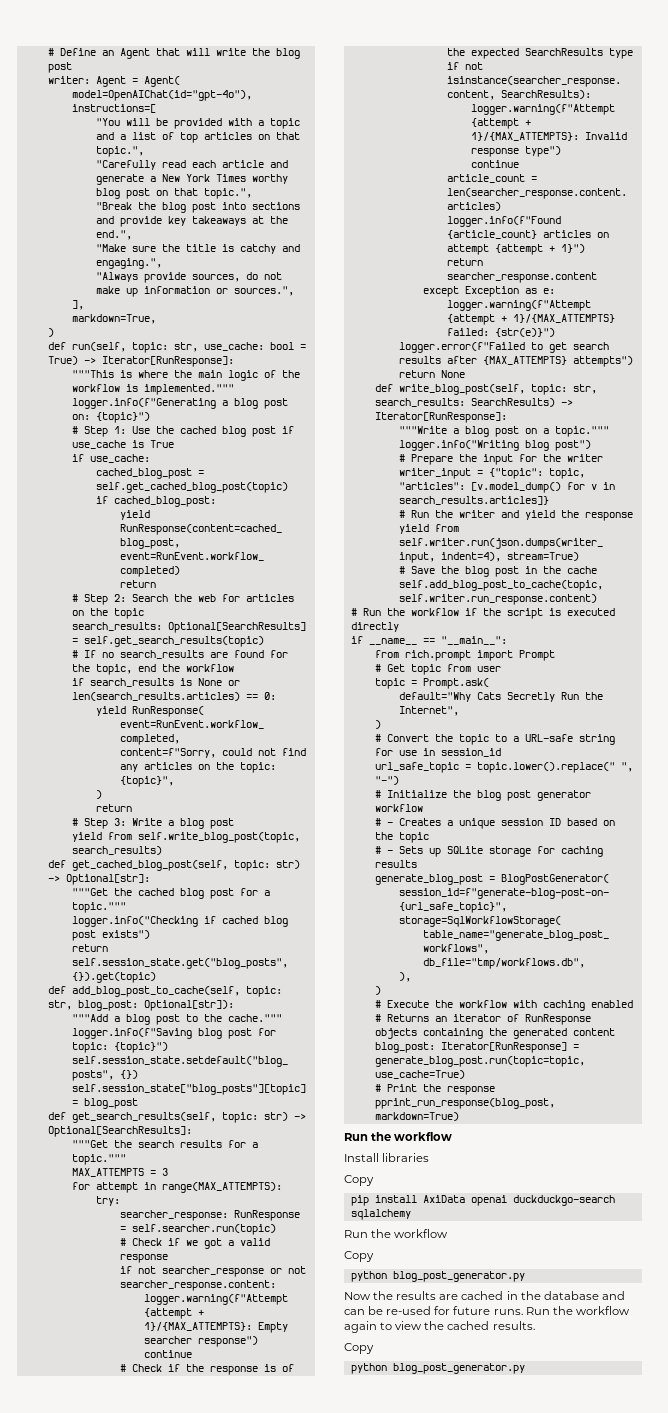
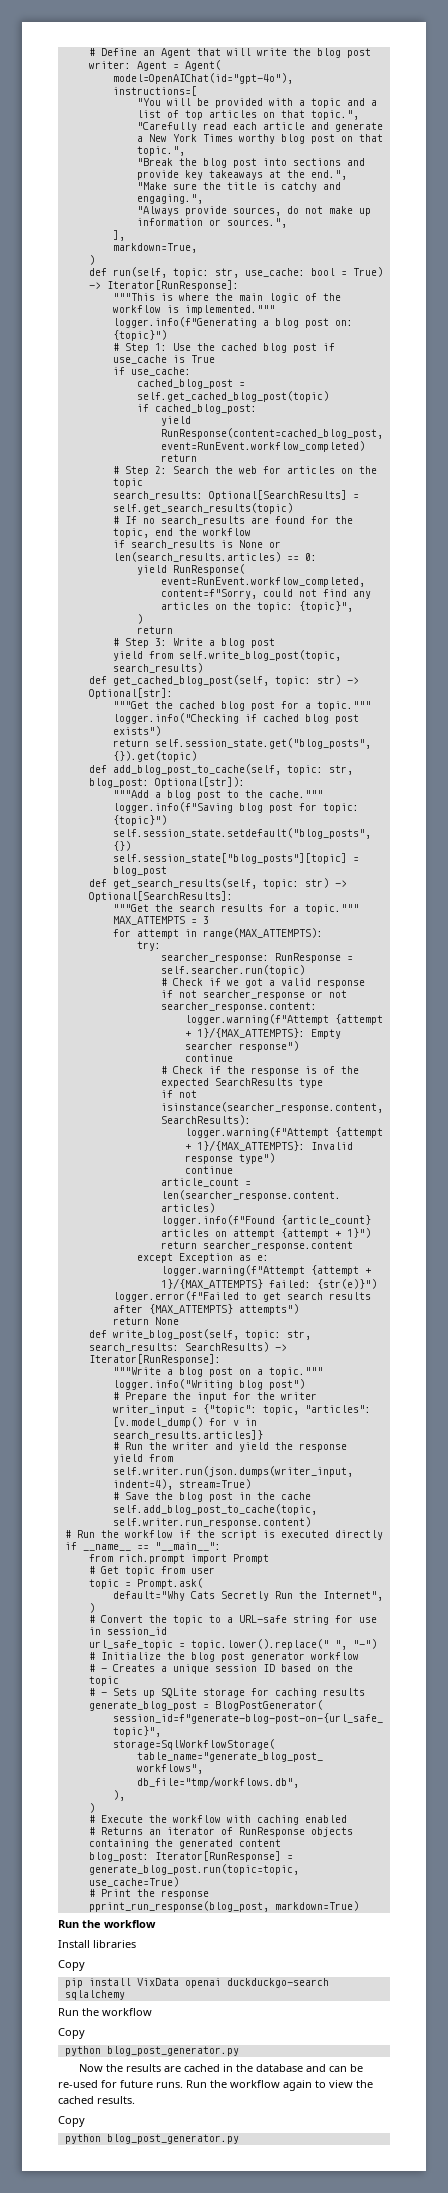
- pip install AxiData openai duckduckgo-search sqlalchemy
+ pip install VixData openai duckduckgo-search sqlalchemy

